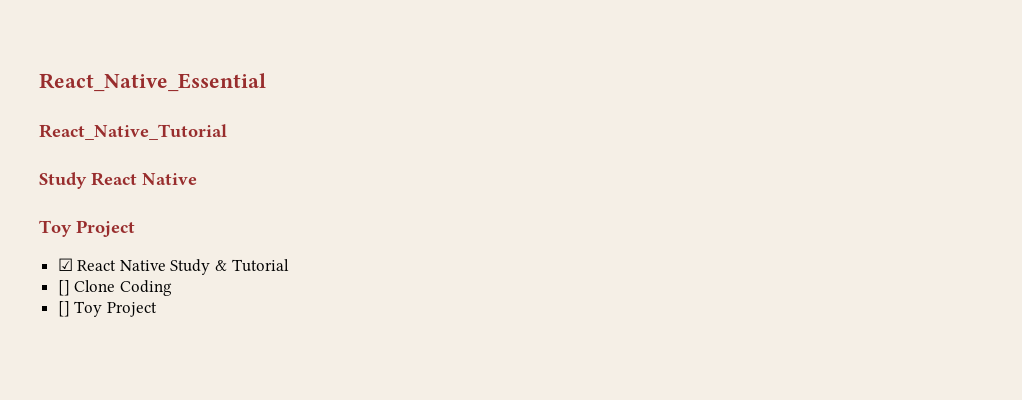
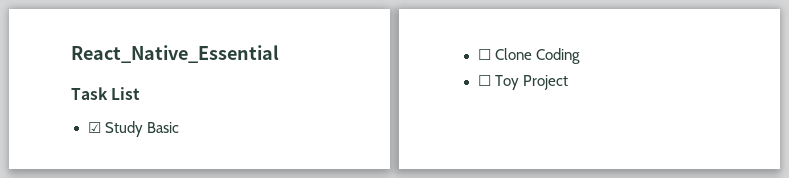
- React_Native_Tutorial
- Study React Native
- Toy Project
- ☑ React Native Study & Tutorial
- [] Clone Coding
+ Task List
+ ☑ Study Basic
+ ☐ Clone Coding
- [] Toy Project
+ ☐ Toy Project

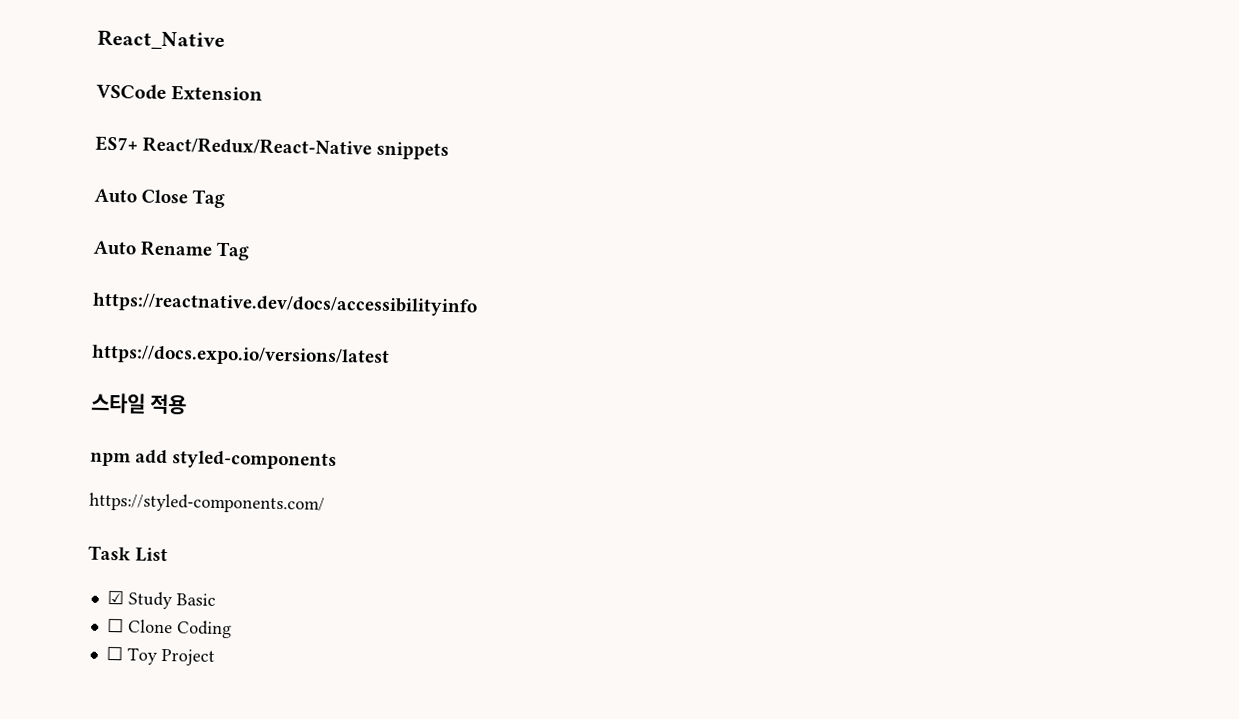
- React_Native_Essential
+ React_Native
+ VSCode Extension
+ ES7+ React/Redux/React-Native snippets
+ Auto Close Tag
+ Auto Rename Tag
+ https://reactnative.dev/docs/accessibilityinfo
+ https://docs.expo.io/versions/latest
+ 스타일 적용
+ npm add styled-components
+ https://styled-components.com/

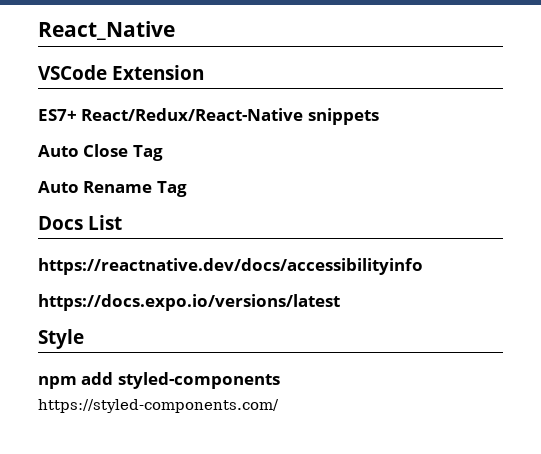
+ Docs List
- 스타일 적용
+ Style
- Task List
- ☑ Study Basic
- ☐ Clone Coding
- ☐ Toy Project

